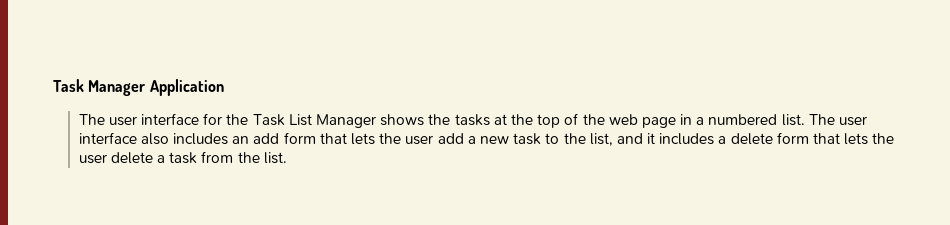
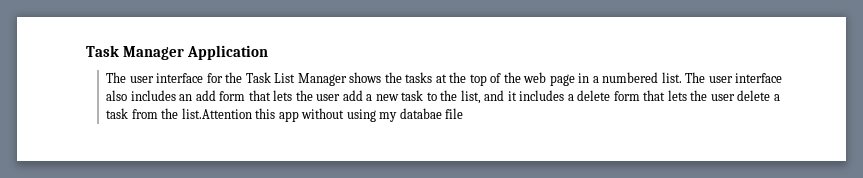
- The user interface also includes an add form that lets the user add a new task to the list, and it includes a delete form that lets the user delete a task from the list.
+ The user interface also includes an add form that lets the user add a new task to the list, and it includes a delete form that lets the user delete a task from the list.Attention this app without using my databae file

